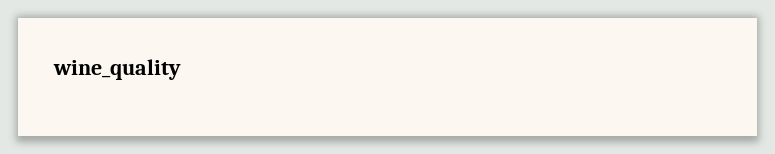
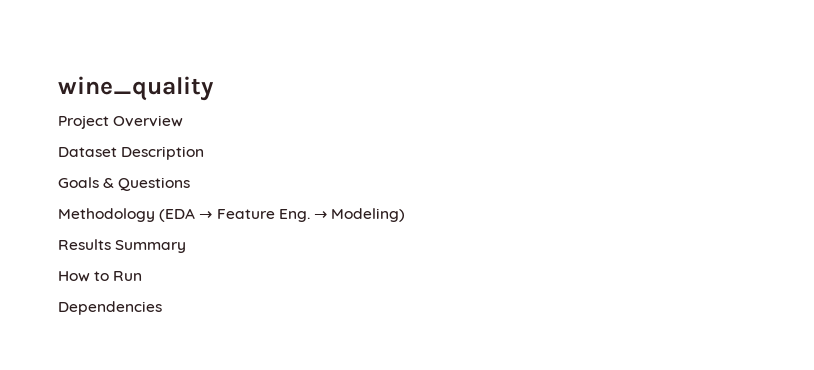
+ Project Overview
+ Dataset Description
+ Goals & Questions
+ Methodology (EDA → Feature Eng. → Modeling)
+ Results Summary
+ How to Run
+ Dependencies

